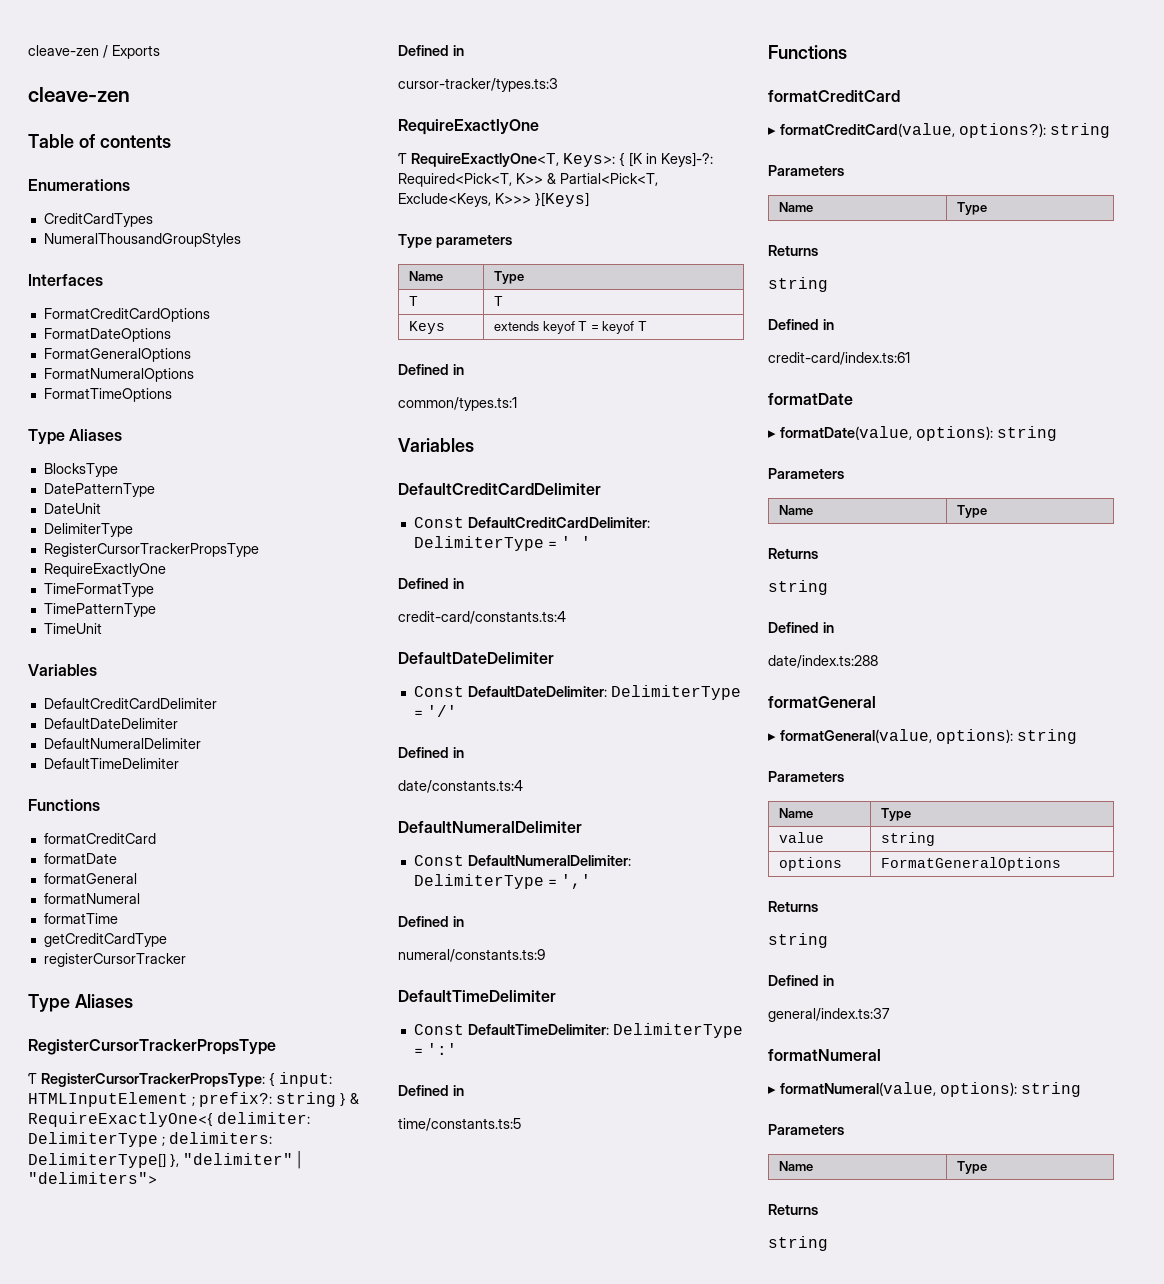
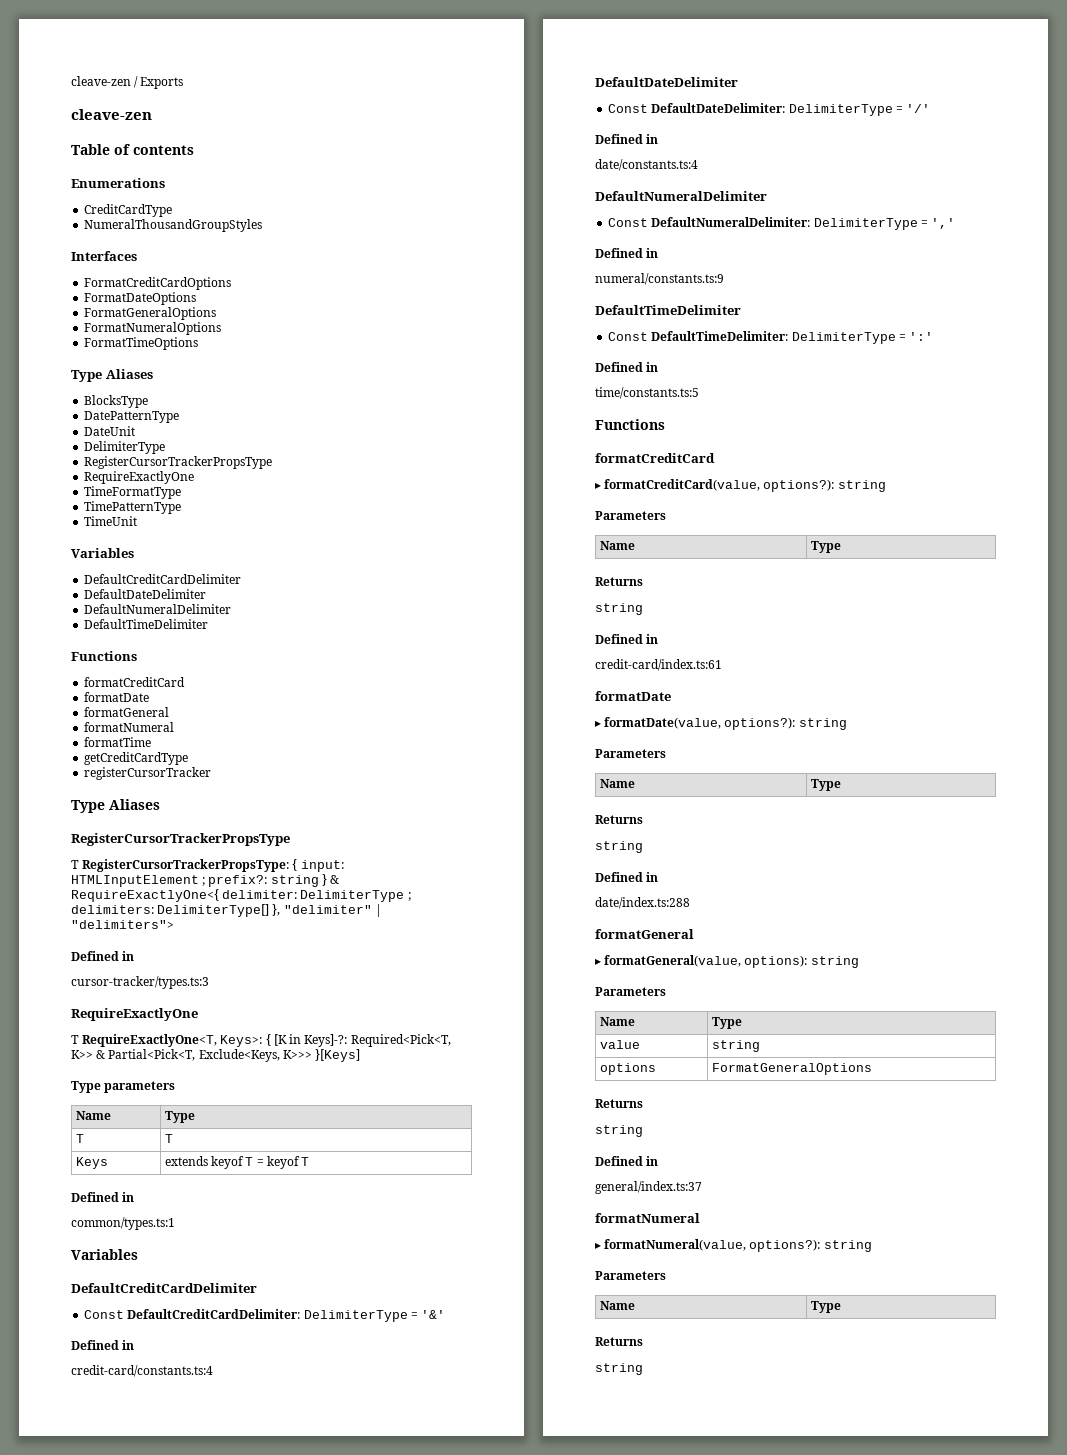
- CreditCardTypes
+ CreditCardType
- Const DefaultCreditCardDelimiter: DelimiterType = ' '
+ Const DefaultCreditCardDelimiter: DelimiterType = '&'
- ▸ formatDate(value, options): string
+ ▸ formatDate(value, options?): string
- ▸ formatNumeral(value, options): string
+ ▸ formatNumeral(value, options?): string

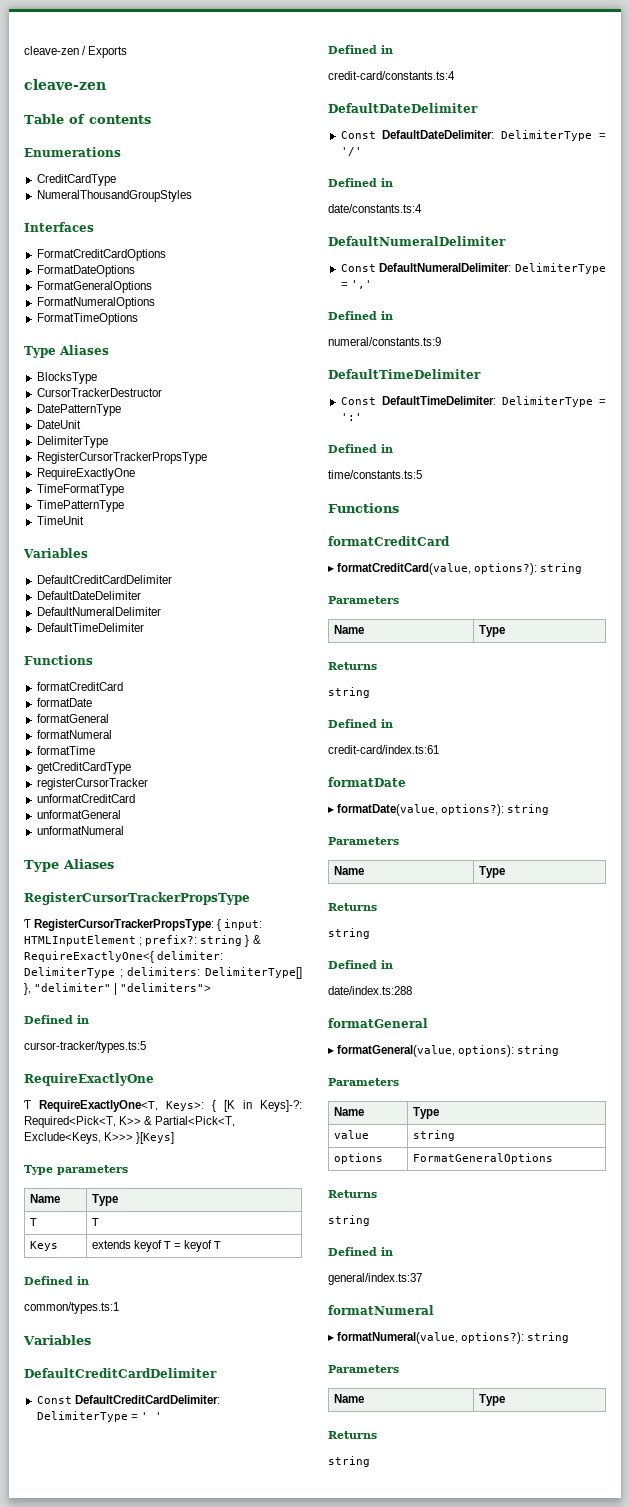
+ CursorTrackerDestructor
+ unformatCreditCard
+ unformatGeneral
+ unformatNumeral
- cursor-tracker/types.ts:3
+ cursor-tracker/types.ts:5
- Const DefaultCreditCardDelimiter: DelimiterType = '&'
+ Const DefaultCreditCardDelimiter: DelimiterType = ' '

